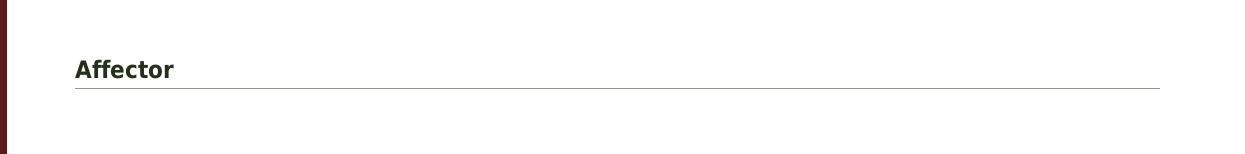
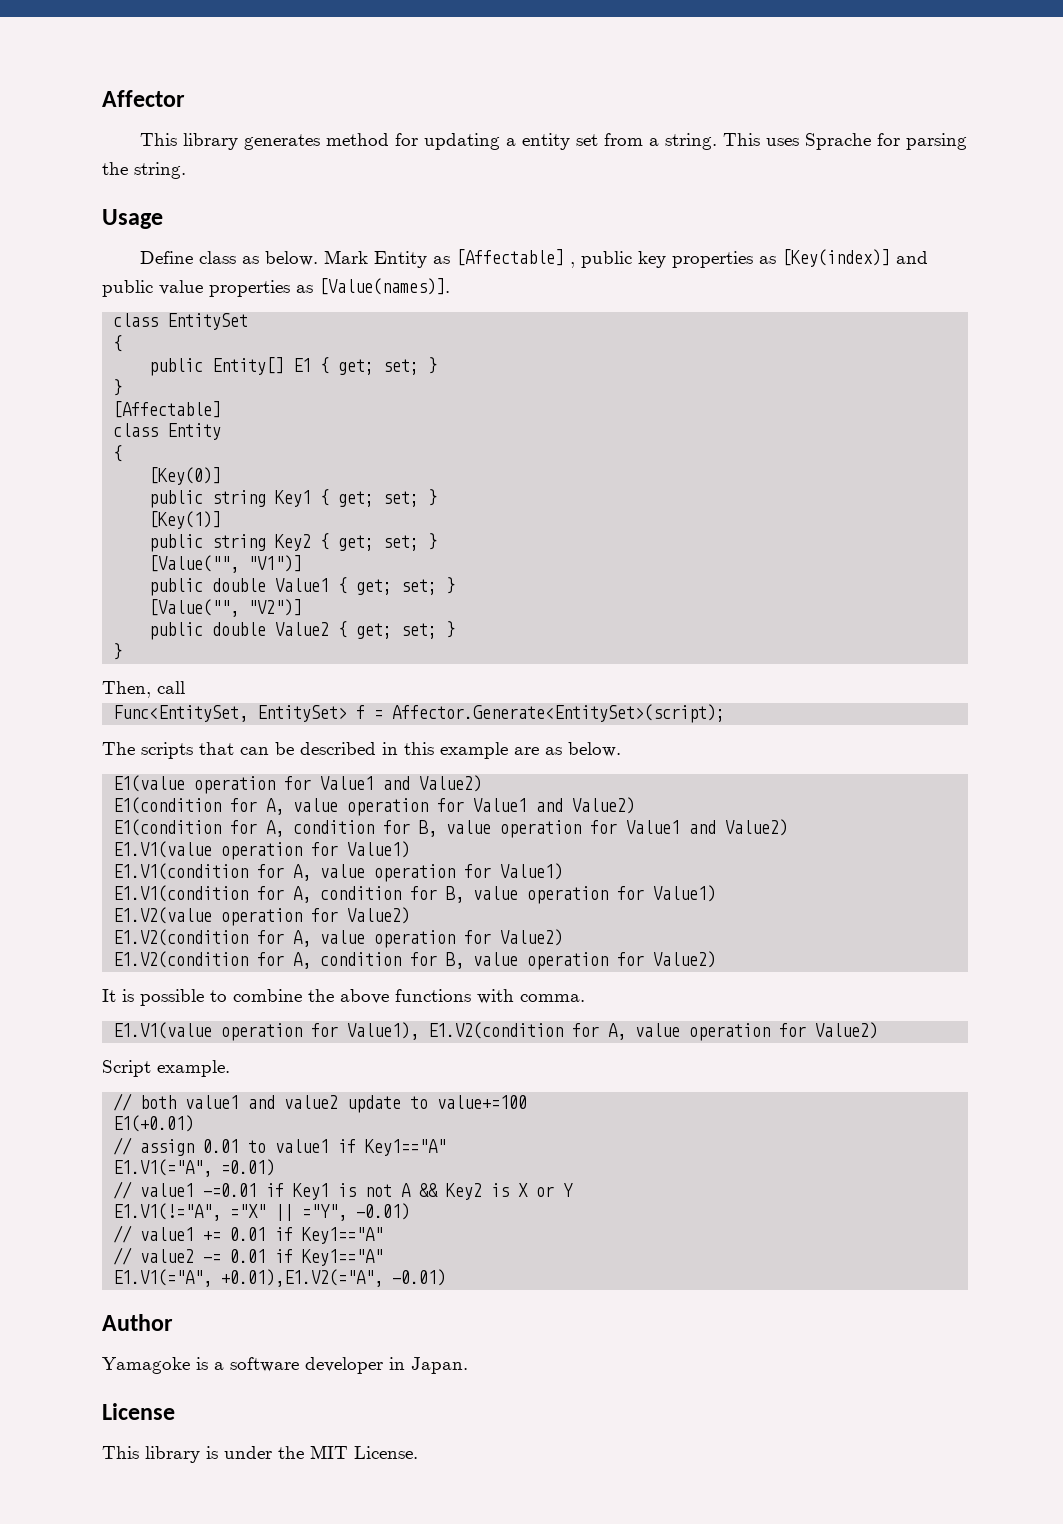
+ This library generates method for updating a entity set from a string. This uses Sprache for parsing the string.
+ Usage
+ Define class as below. Mark Entity as [Affectable] , public key properties as [Key(index)] and public value properties as [Value(names)].
+ class EntitySet
+ {
+ public Entity[] E1 { get; set; }
+ }
+ [Affectable]
+ class Entity
+ {
+ [Key(0)]
+ public string Key1 { get; set; }
+ [Key(1)]
+ public string Key2 { get; set; }
+ [Value("", "V1")]
+ public double Value1 { get; set; }
+ [Value("", "V2")]
+ public double Value2 { get; set; }
+ }
+ Then, call
+ Func<EntitySet, EntitySet> f = Affector.Generate<EntitySet>(script);
+ The scripts that can be described in this example are as below.
+ E1(value operation for Value1 and Value2)
+ E1(condition for A, value operation for Value1 and Value2)
+ E1(condition for A, condition for B, value operation for Value1 and Value2)
+ E1.V1(value operation for Value1)
+ E1.V1(condition for A, value operation for Value1)
+ E1.V1(condition for A, condition for B, value operation for Value1)
+ E1.V2(value operation for Value2)
+ E1.V2(condition for A, value operation for Value2)
+ E1.V2(condition for A, condition for B, value operation for Value2)
+ It is possible to combine the above functions with comma.
+ E1.V1(value operation for Value1), E1.V2(condition for A, value operation for Value2)
+ Script example.
+ // both value1 and value2 update to value+=100
+ E1(+0.01)
+ // assign 0.01 to value1 if Key1=="A"
+ E1.V1(="A", =0.01)
+ // value1 -=0.01 if Key1 is not A && Key2 is X or Y
+ E1.V1(!="A", ="X" || ="Y", -0.01)
+ // value1 += 0.01 if Key1=="A"
+ // value2 -= 0.01 if Key1=="A"
+ E1.V1(="A", +0.01),E1.V2(="A", -0.01)
+ Author
+ Yamagoke is a software developer in Japan.
+ License
+ This library is under the MIT License.

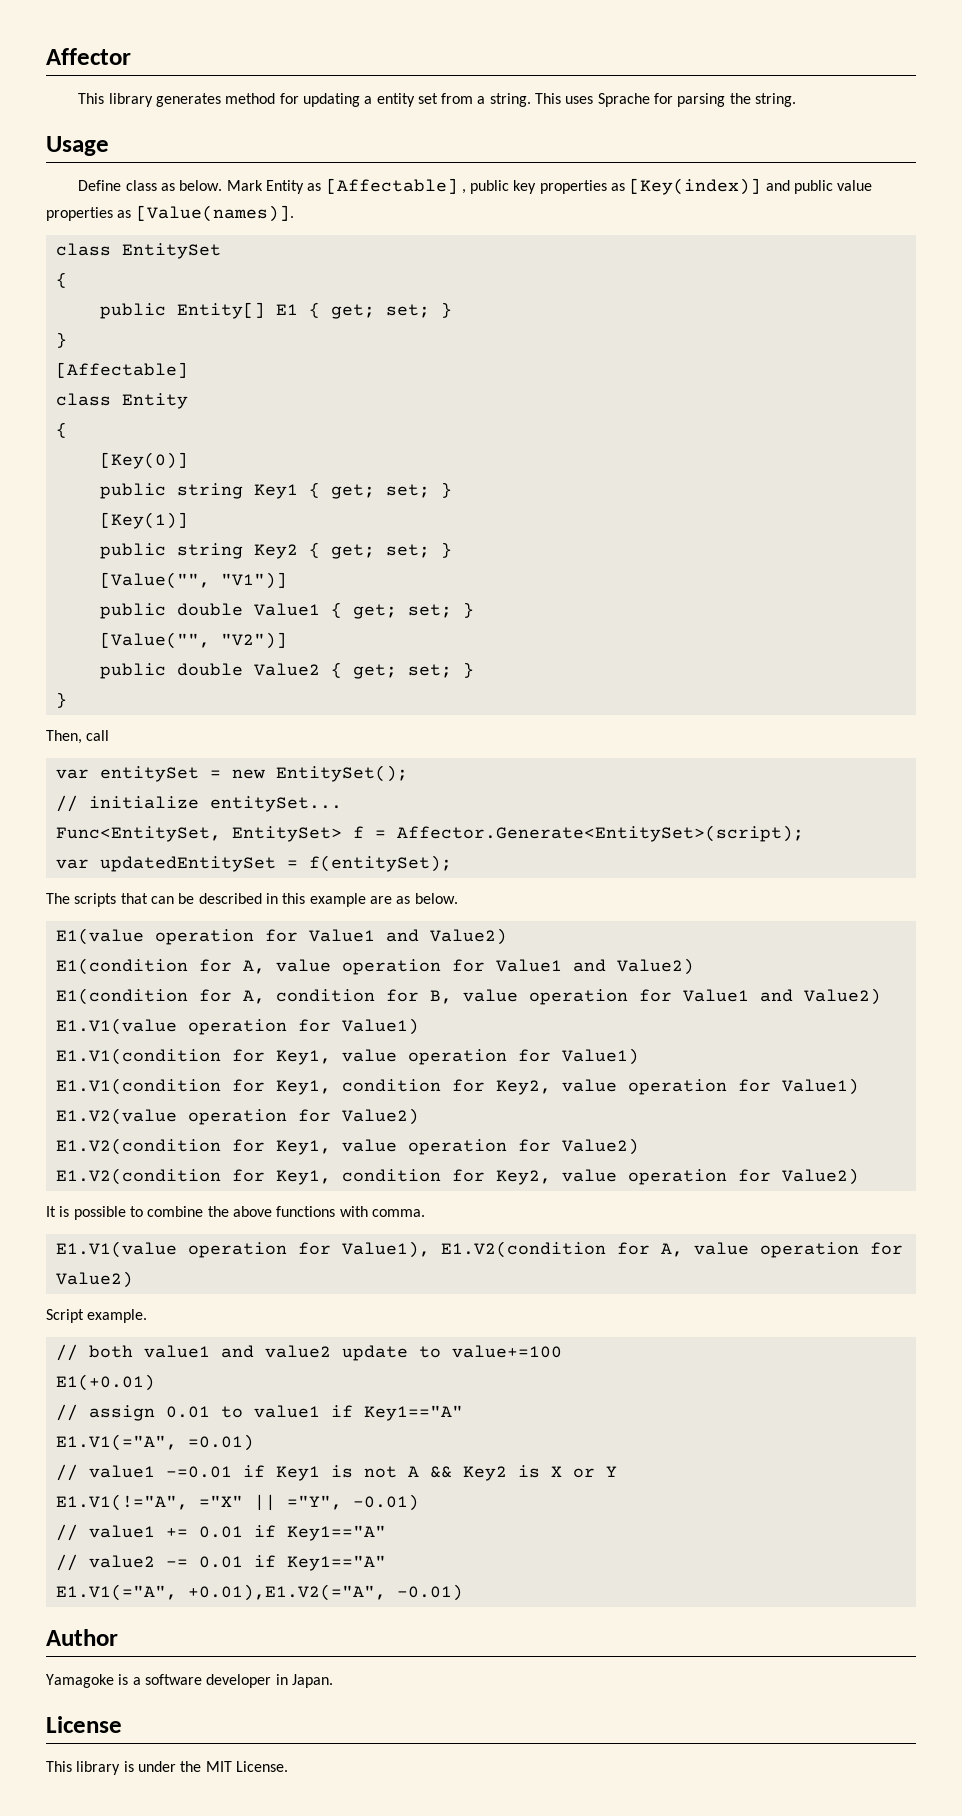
+ var entitySet = new EntitySet();
+ // initialize entitySet...
+ var updatedEntitySet = f(entitySet);
- E1.V1(condition for A, value operation for Value1)
+ E1.V1(condition for Key1, value operation for Value1)
- E1.V1(condition for A, condition for B, value operation for Value1)
+ E1.V1(condition for Key1, condition for Key2, value operation for Value1)
  E1.V2(value operation for Value2)
- E1.V2(condition for A, value operation for Value2)
+ E1.V2(condition for Key1, value operation for Value2)
- E1.V2(condition for A, condition for B, value operation for Value2)
+ E1.V2(condition for Key1, condition for Key2, value operation for Value2)

